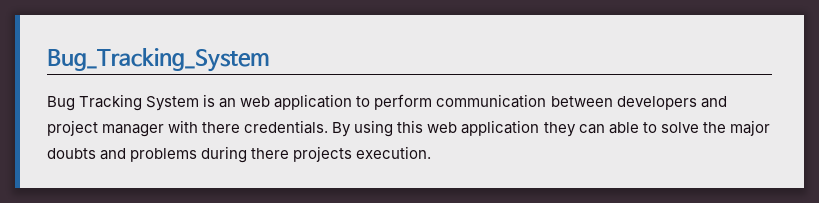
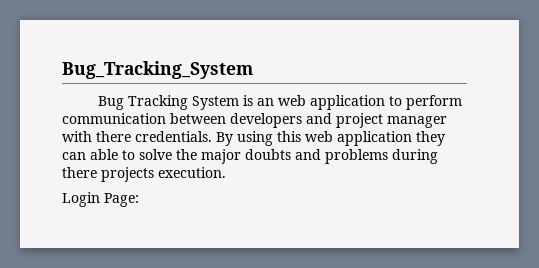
+ Login Page:

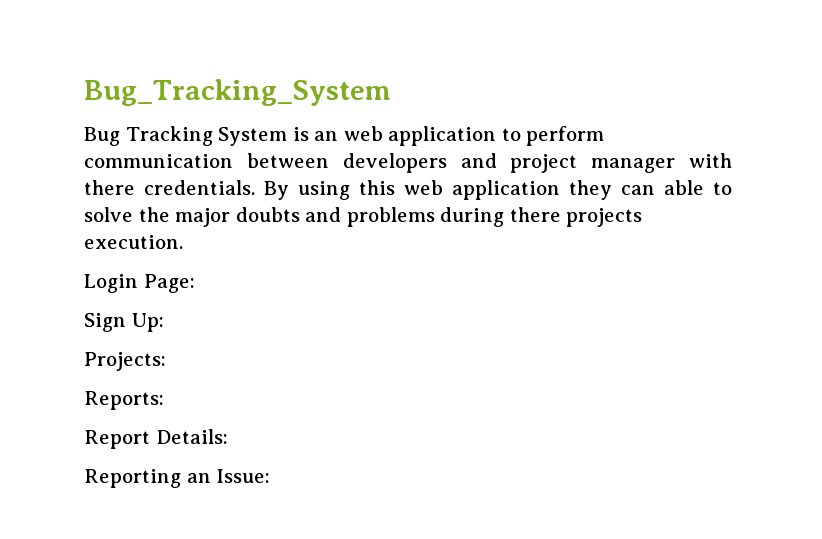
+ Sign Up:
+ Projects:
+ Reports:
+ Report Details:
+ Reporting an Issue:

